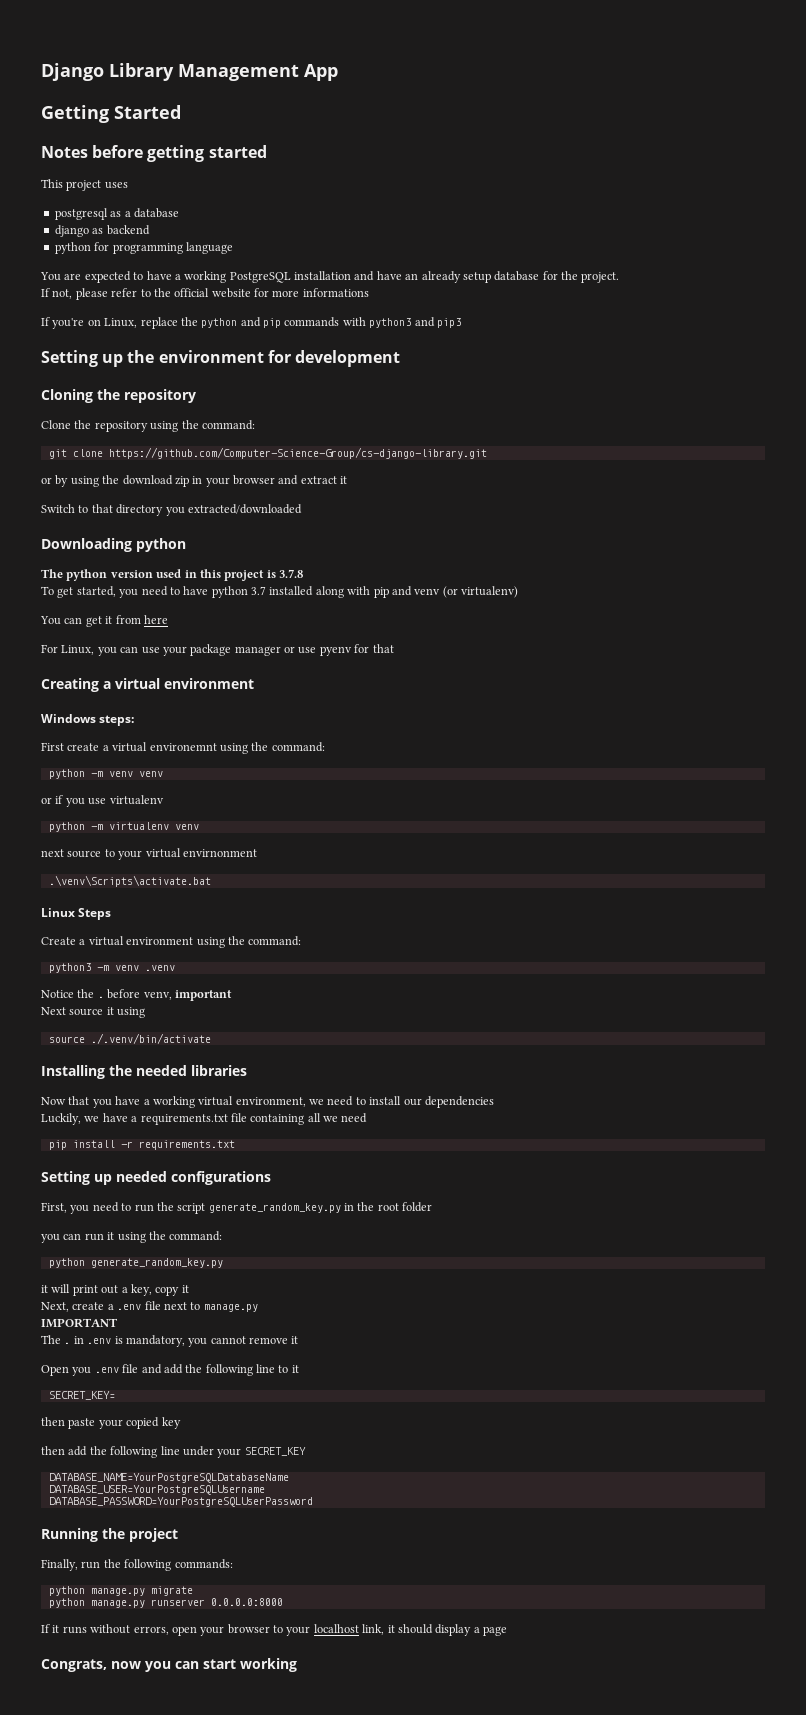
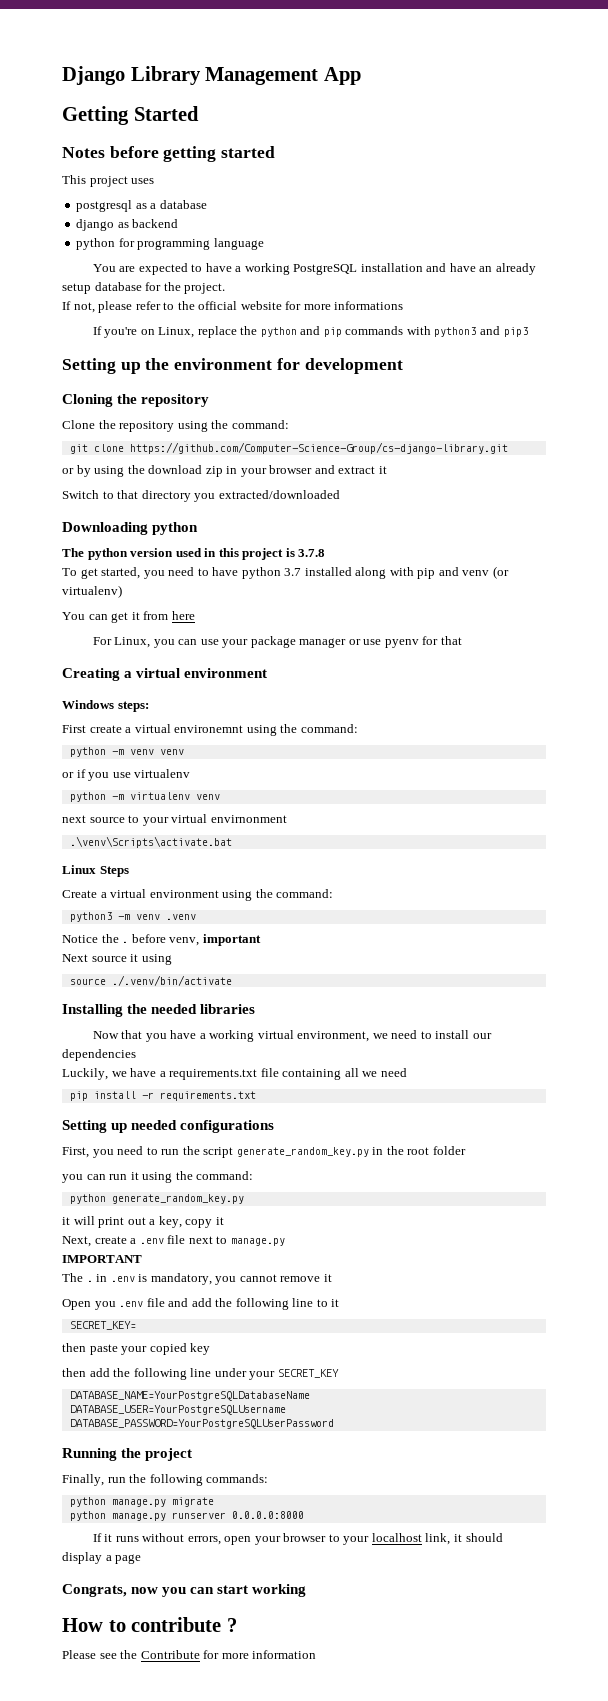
+ How to contribute ?
+ Please see the Contribute for more information

